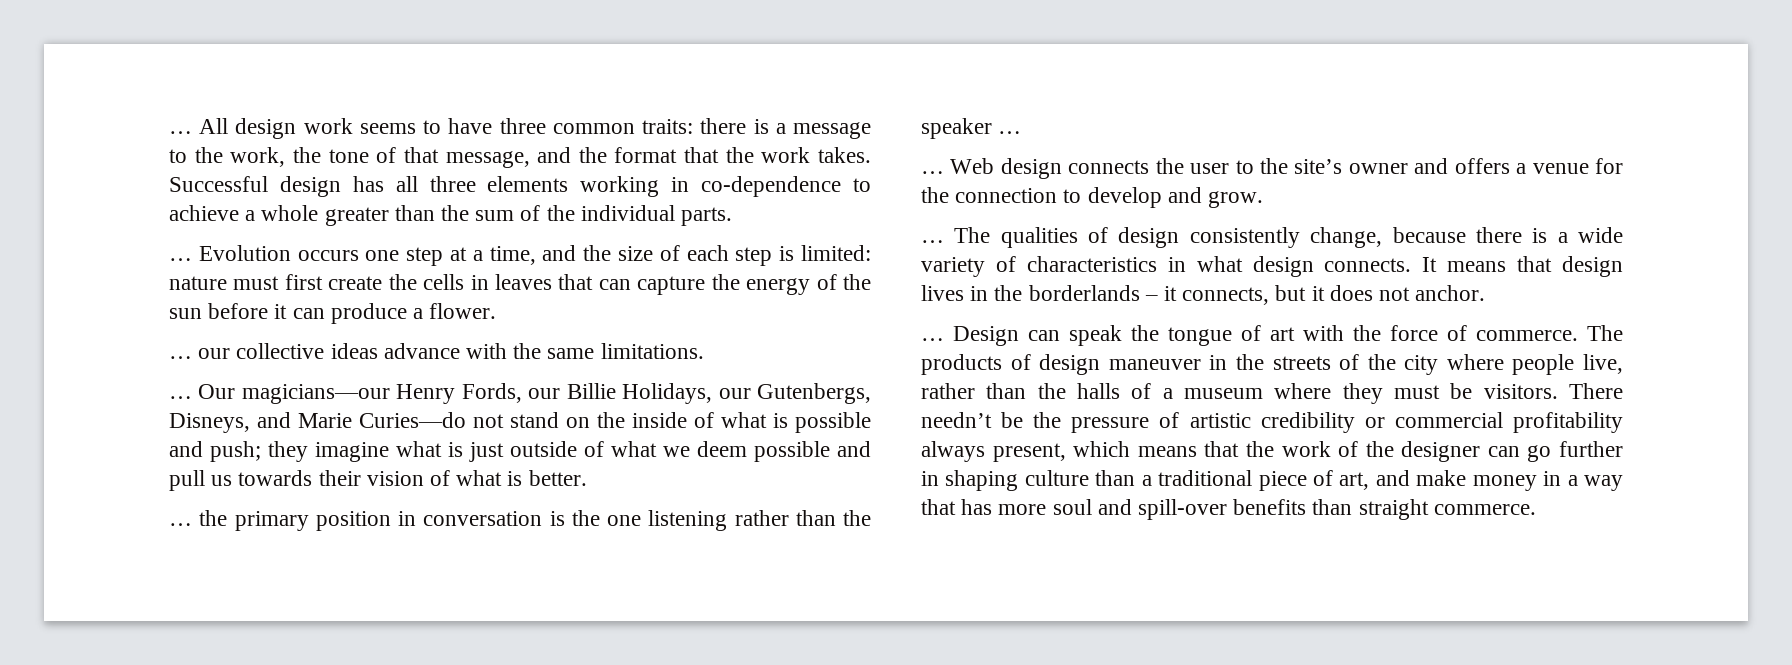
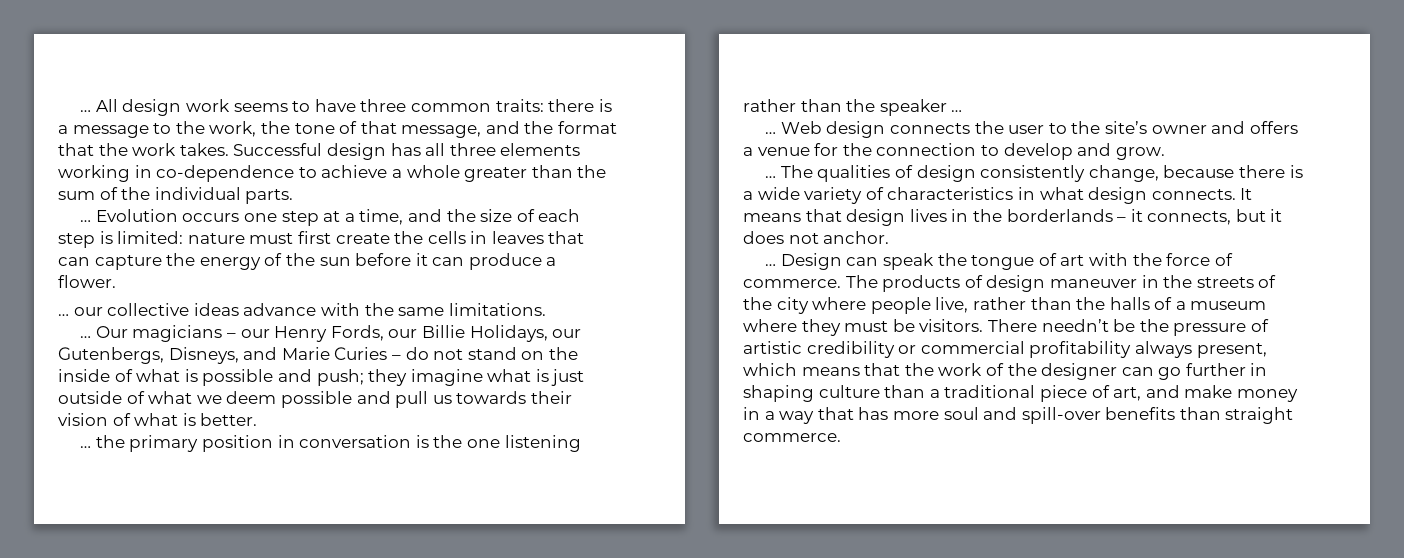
- Our magicians—our Henry Fords, our Billie Holidays, our Gutenbergs, Disneys, and Marie Curies—do not stand on the inside of what is possible and push; they imagine what is just outside of what we deem possible and pull us towards their vision of what is better.
+ Our magicians – our Henry Fords, our Billie Holidays, our Gutenbergs, Disneys, and Marie Curies – do not stand on the inside of what is possible and push; they imagine what is just outside of what we deem possible and pull us towards their vision of what is better.

